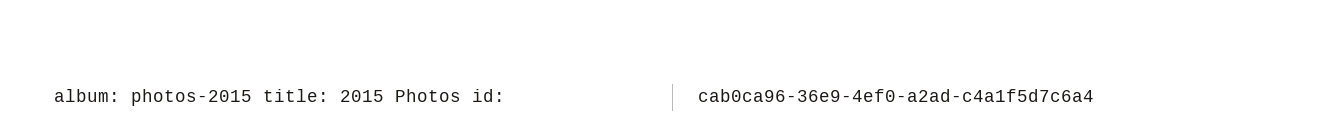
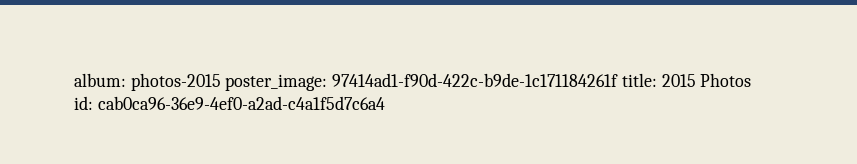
- album: photos-2015 title: 2015 Photos id: cab0ca96-36e9-4ef0-a2ad-c4a1f5d7c6a4
+ album: photos-2015 poster_image: 97414ad1-f90d-422c-b9de-1c171184261f title: 2015 Photos id: cab0ca96-36e9-4ef0-a2ad-c4a1f5d7c6a4

